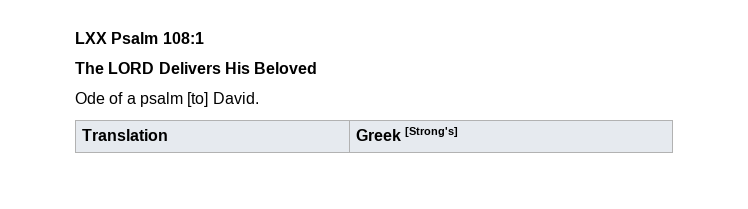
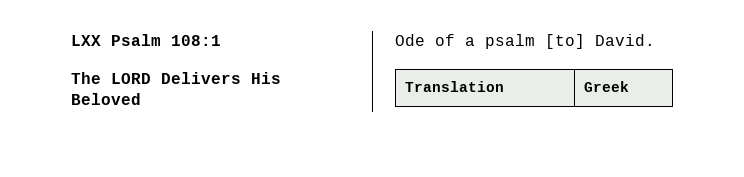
- Translation | Greek [Strong's]
+ Translation | Greek

